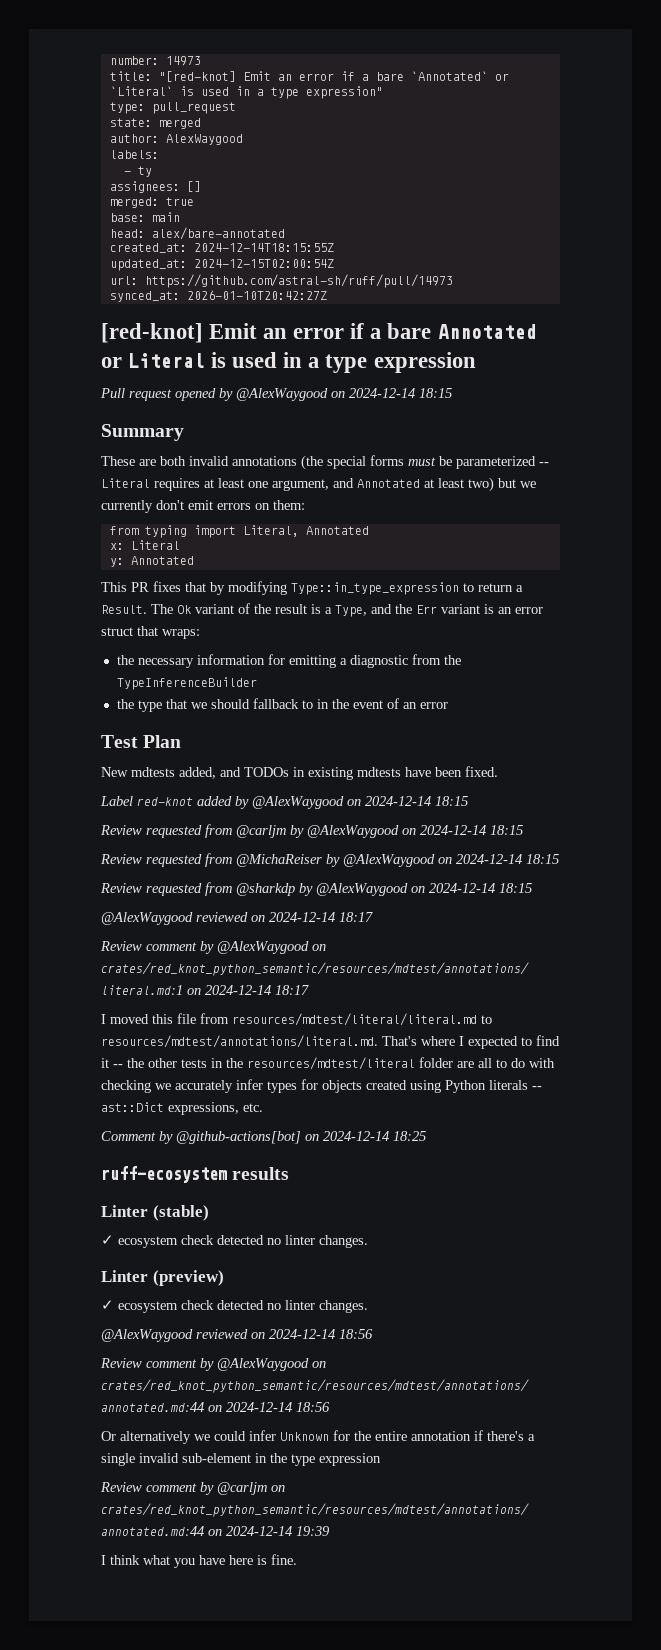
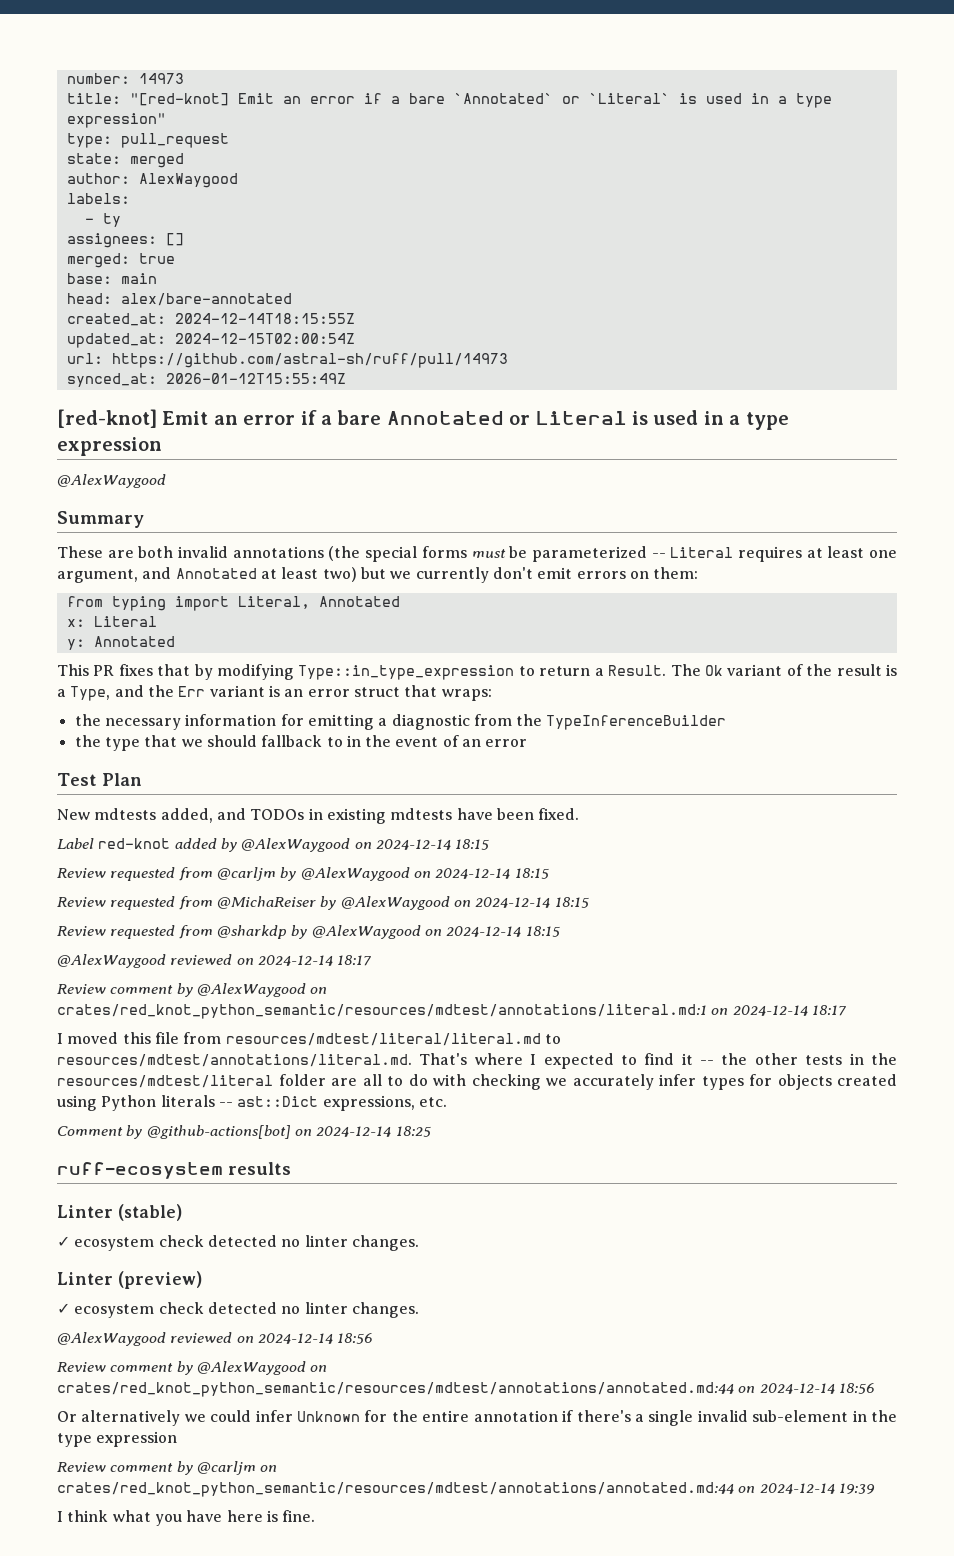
- synced_at: 2026-01-10T20:42:27Z
+ synced_at: 2026-01-12T15:55:49Z
  [red-knot] Emit an error if a bare Annotated or Literal is used in a type expression
- Pull request opened by @AlexWaygood on 2024-12-14 18:15
+ @AlexWaygood

